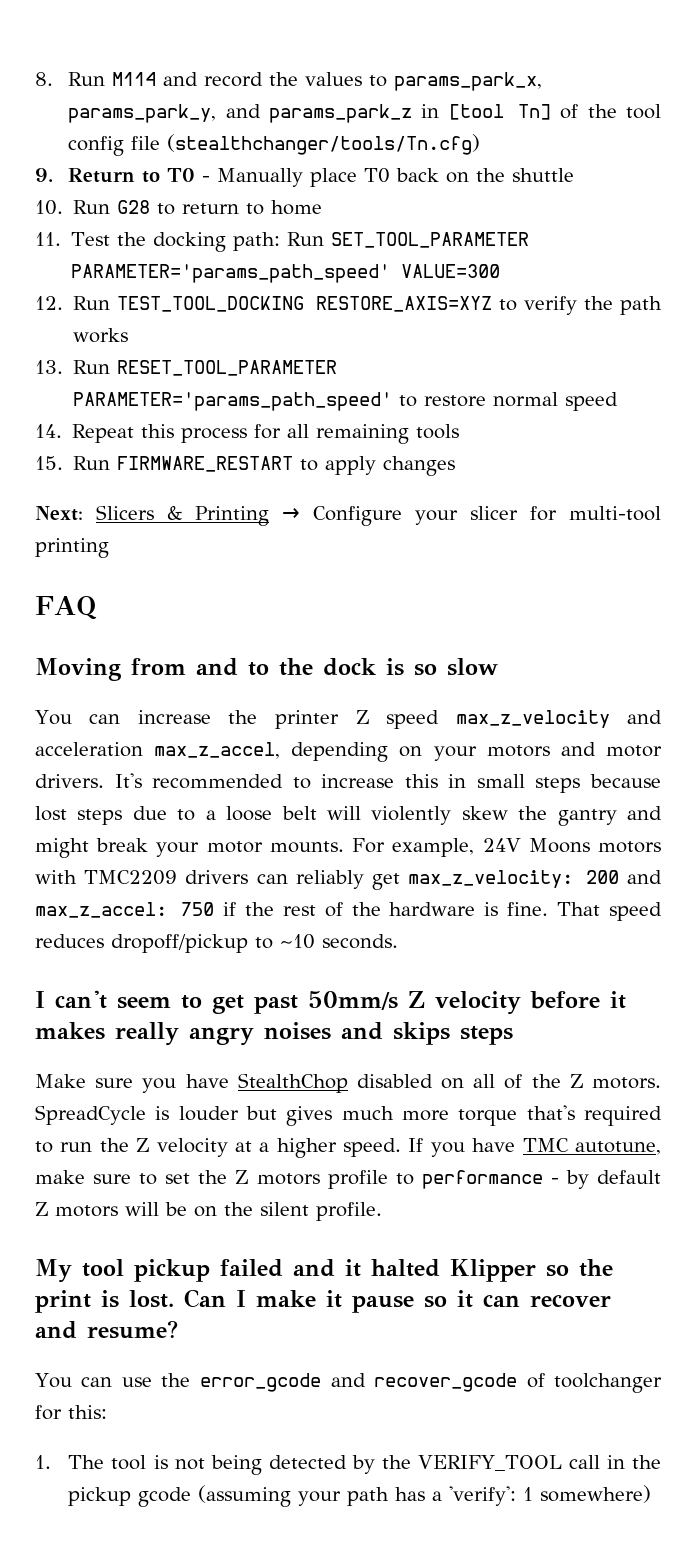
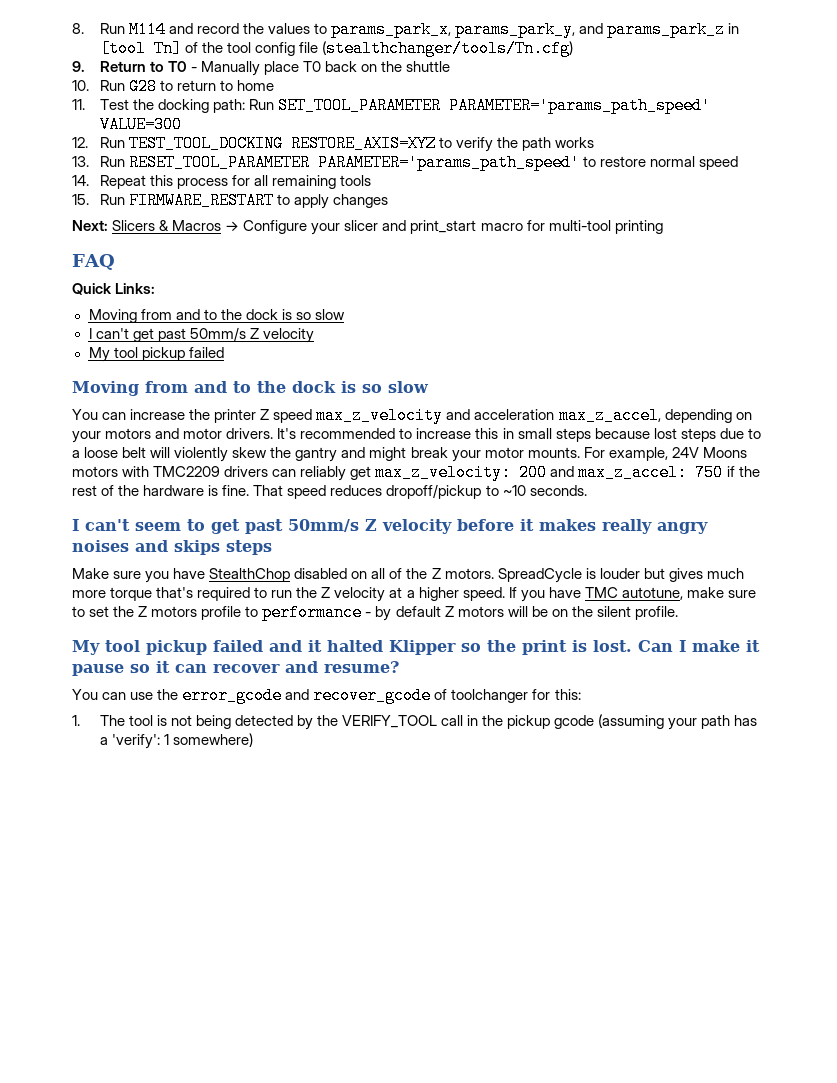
- Next: Slicers & Printing → Configure your slicer for multi-tool printing
+ Next: Slicers & Macros → Configure your slicer and print_start macro for multi-tool printing
+ Quick Links:
+ Moving from and to the dock is so slow
+ I can't get past 50mm/s Z velocity
+ My tool pickup failed

